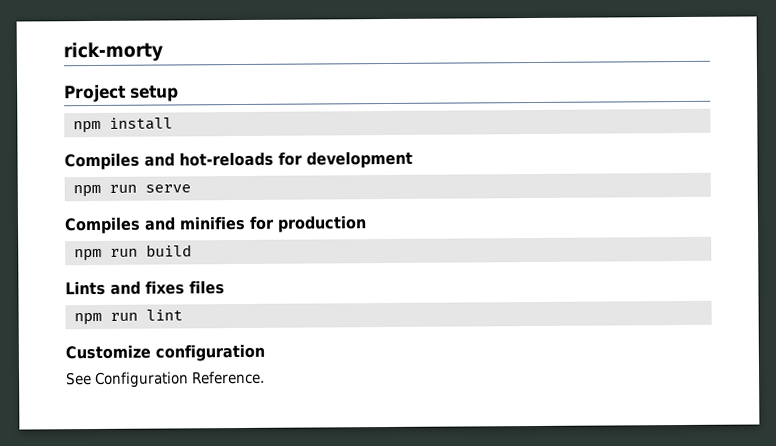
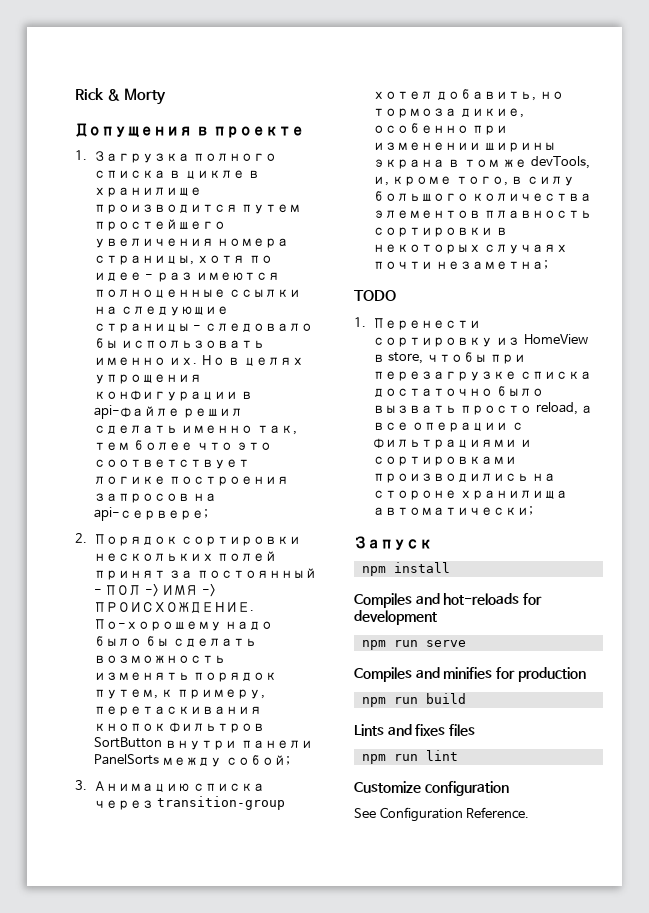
- rick-morty
- Project setup
+ Rick & Morty
+ Допущения в проекте
+ 1. Загрузка полного списка в цикле в хранилище производится путем простейшего увеличения номера страницы, хотя по идее - раз имеются полноценные ссылки на следующие страницы - следовало бы использовать именно их. Но в целях упрощения конфигурации в api-файле решил сделать именно так, тем более что это соответствует логике построения запросов на api-сервере;
+ 2. Порядок сортировки нескольких полей принят за постоянный - ПОЛ -> ИМЯ -> ПРОИСХОЖДЕНИЕ. По-хорошему надо было бы сделать возможность изменять порядок путем, к примеру, перетаскивания кнопок фильтров SortButton внутри панели PanelSorts между собой;
+ 3. Анимацию списка через transition-group хотел добавить, но тормоза дикие, особенно при изменении ширины экрана в том же devTools, и, кроме того, в силу большого количества элементов плавность сортировки в некоторых случаях почти незаметна;
+ TODO
+ 1. Перенести сортировку из HomeView в store, чтобы при перезагрузке списка достаточно было вызвать просто reload, а все операции с фильтрациями и сортировками производились на стороне хранилища автоматически;
+ Запуск

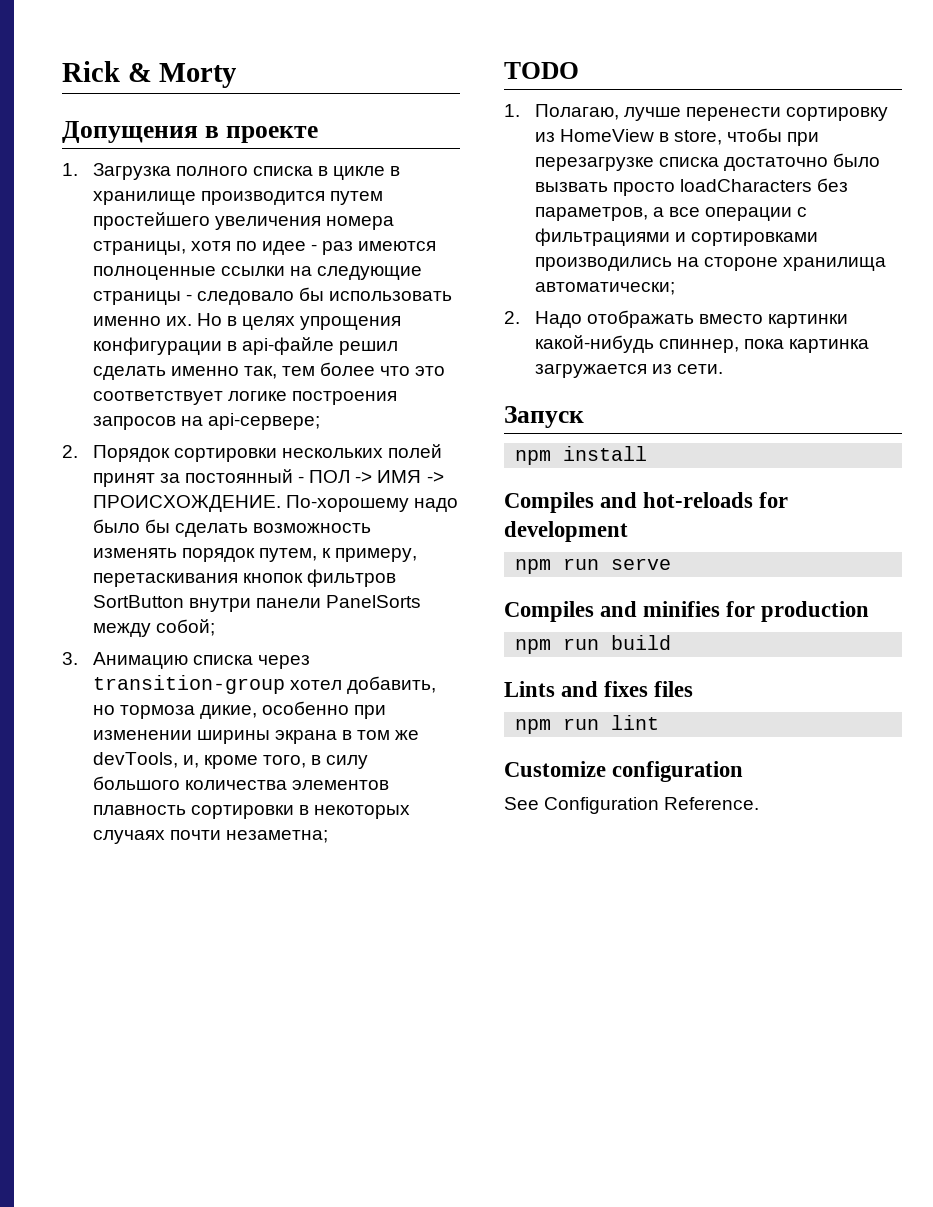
- 1. Перенести сортировку из HomeView в store, чтобы при перезагрузке списка достаточно было вызвать просто reload, а все операции с фильтрациями и сортировками производились на стороне хранилища автоматически;
+ 1. Полагаю, лучше перенести сортировку из HomeView в store, чтобы при перезагрузке списка достаточно было вызвать просто loadCharacters без параметров, а все операции с фильтрациями и сортировками производились на стороне хранилища автоматически;
+ 2. Надо отображать вместо картинки какой-нибудь спиннер, пока картинка загружается из сети.

